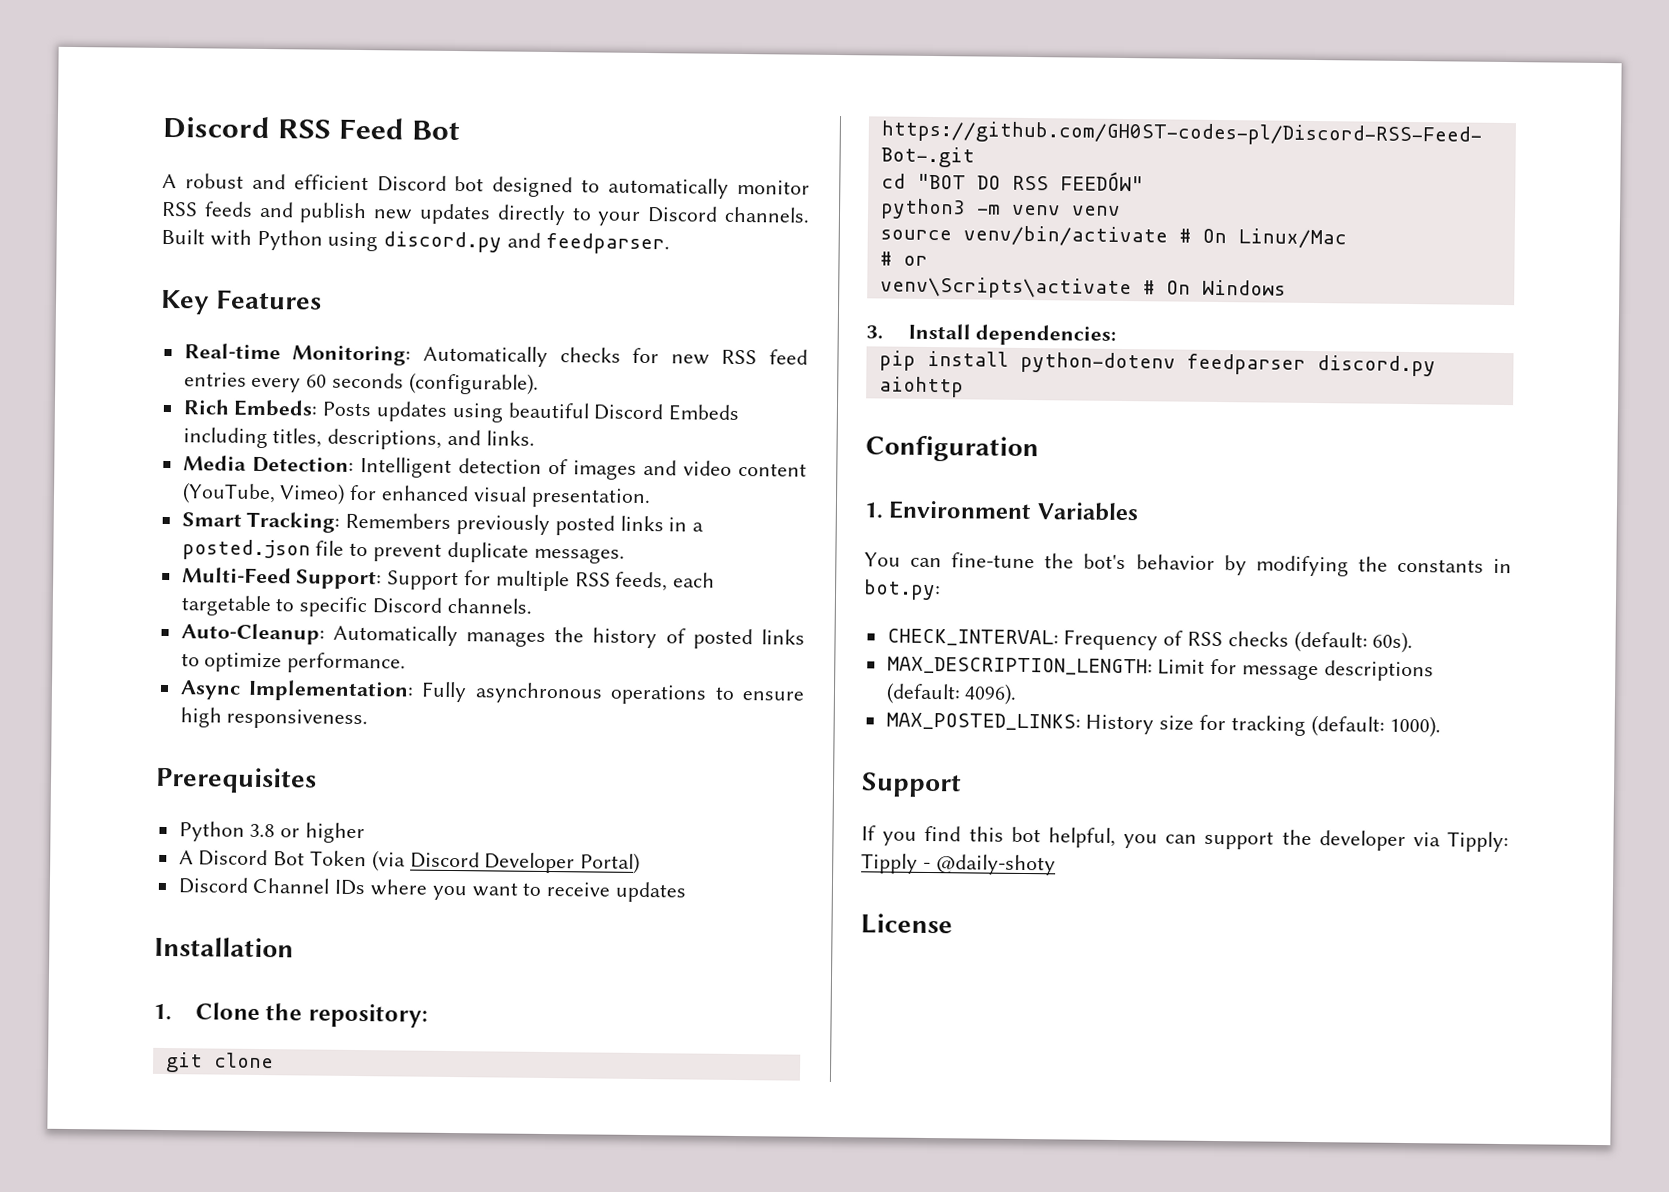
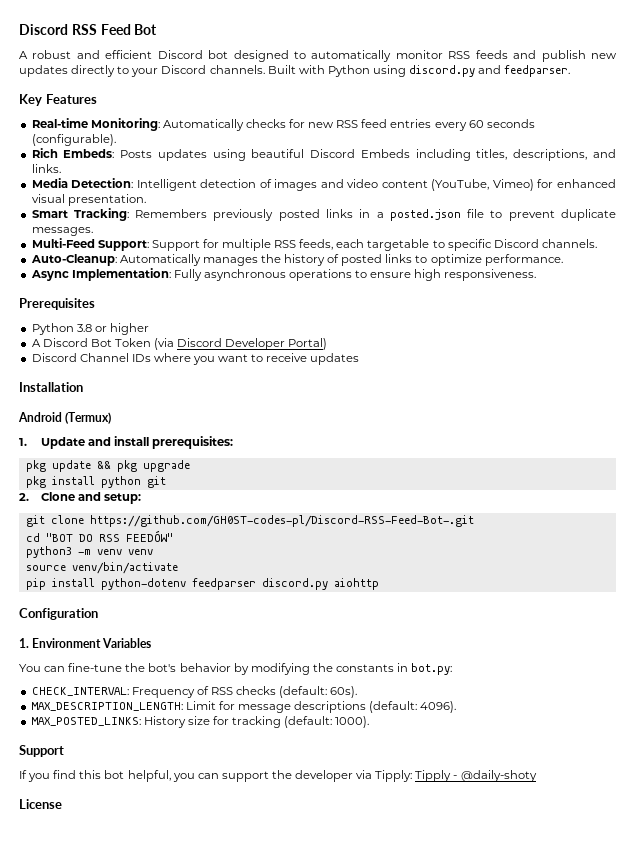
- 1. Clone the repository:
+ Android (Termux)
+ 1. Update and install prerequisites:
+ pkg update && pkg upgrade
+ pkg install python git
+ 2. Clone and setup:
- source venv/bin/activate # On Linux/Mac
- # or
- venv\Scripts\activate # On Windows
- 3. Install dependencies:
+ source venv/bin/activate

